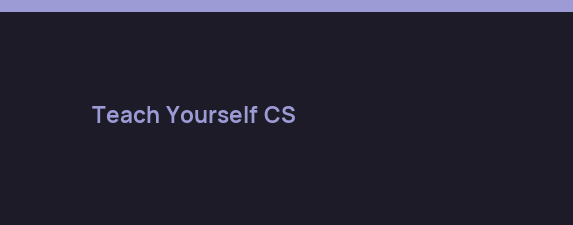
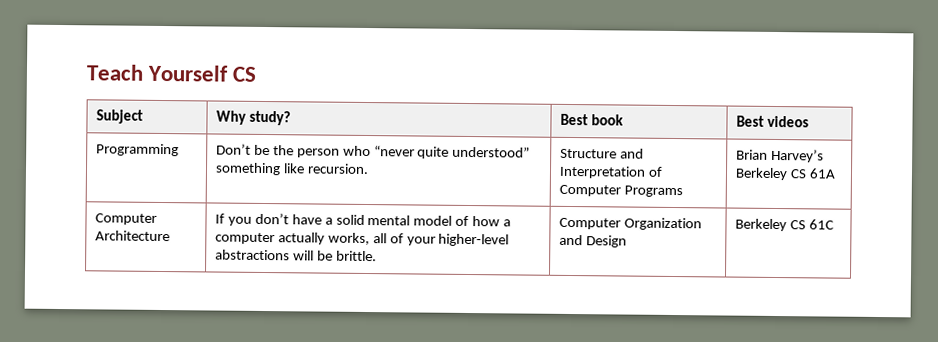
+ Subject | Why study? | Best book | Best videos
+ Programming | Don’t be the person who “never quite understood” something like recursion. | Structure and Interpretation of Computer Programs | Brian Harvey’s Berkeley CS 61A
+ Computer Architecture | If you don’t have a solid mental model of how a computer actually works, all of your higher-level abstractions will be brittle. | Computer Organization and Design | Berkeley CS 61C

